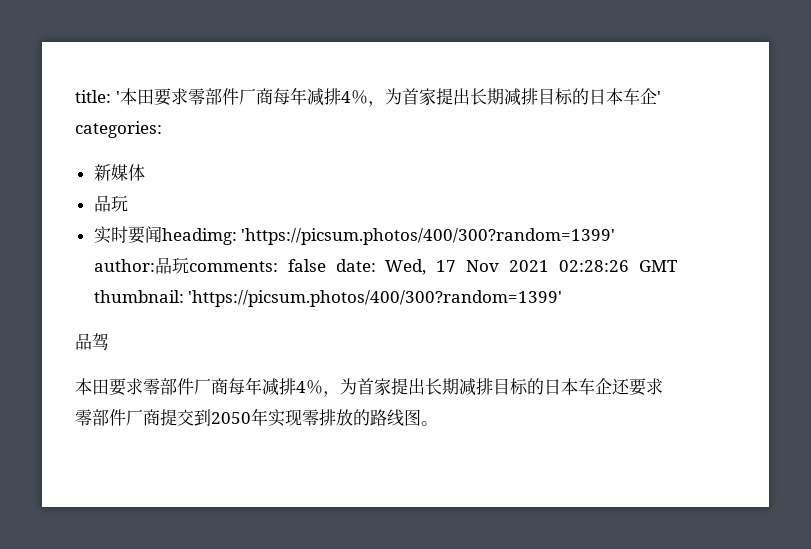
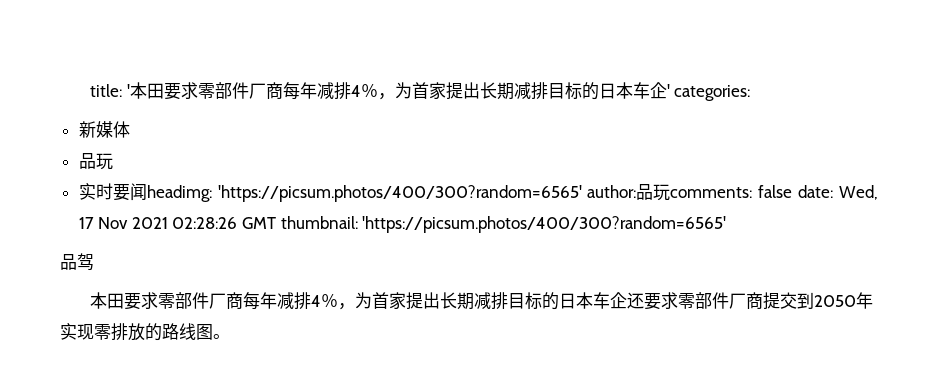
- 实时要闻headimg: 'https://picsum.photos/400/300?random=1399' author:品玩comments: false date: Wed, 17 Nov 2021 02:28:26 GMT thumbnail: 'https://picsum.photos/400/300?random=1399'
+ 实时要闻headimg: 'https://picsum.photos/400/300?random=6565' author:品玩comments: false date: Wed, 17 Nov 2021 02:28:26 GMT thumbnail: 'https://picsum.photos/400/300?random=6565'

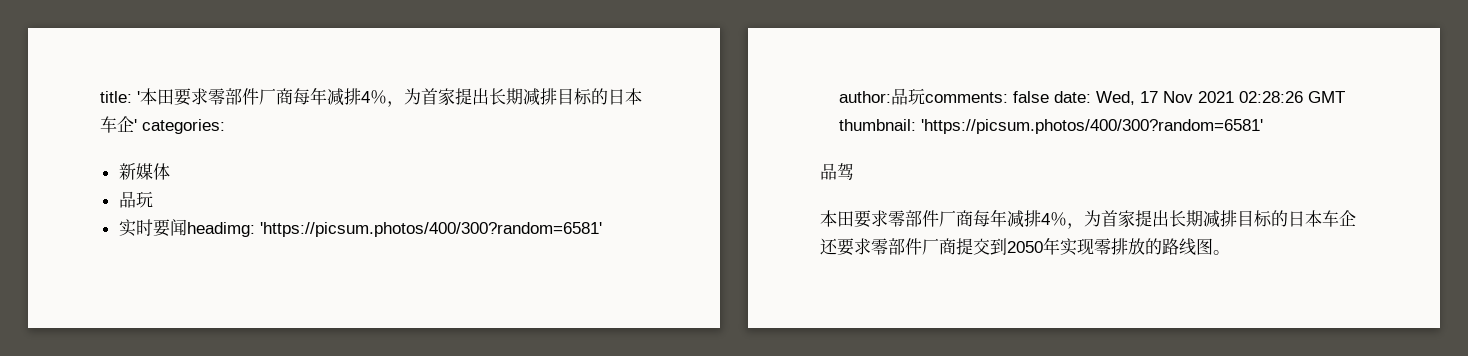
- 实时要闻headimg: 'https://picsum.photos/400/300?random=6565' author:品玩comments: false date: Wed, 17 Nov 2021 02:28:26 GMT thumbnail: 'https://picsum.photos/400/300?random=6565'
+ 实时要闻headimg: 'https://picsum.photos/400/300?random=6581' author:品玩comments: false date: Wed, 17 Nov 2021 02:28:26 GMT thumbnail: 'https://picsum.photos/400/300?random=6581'

